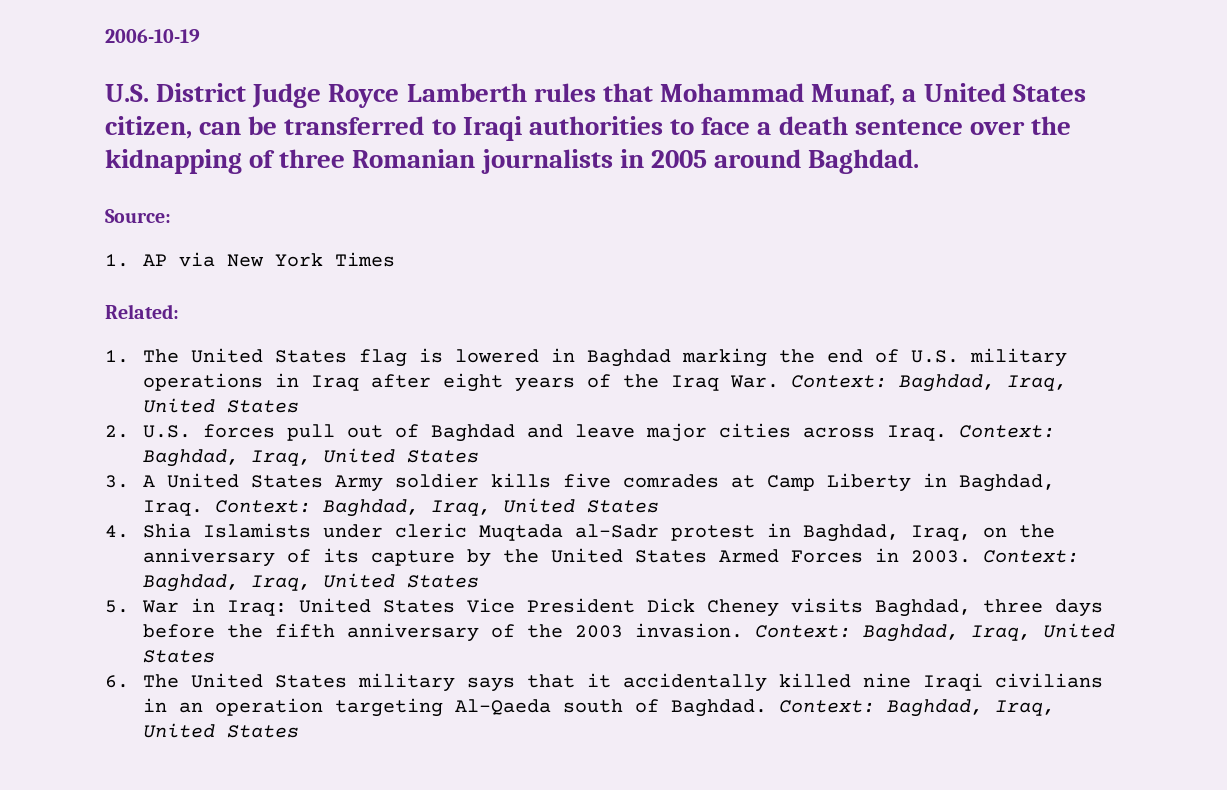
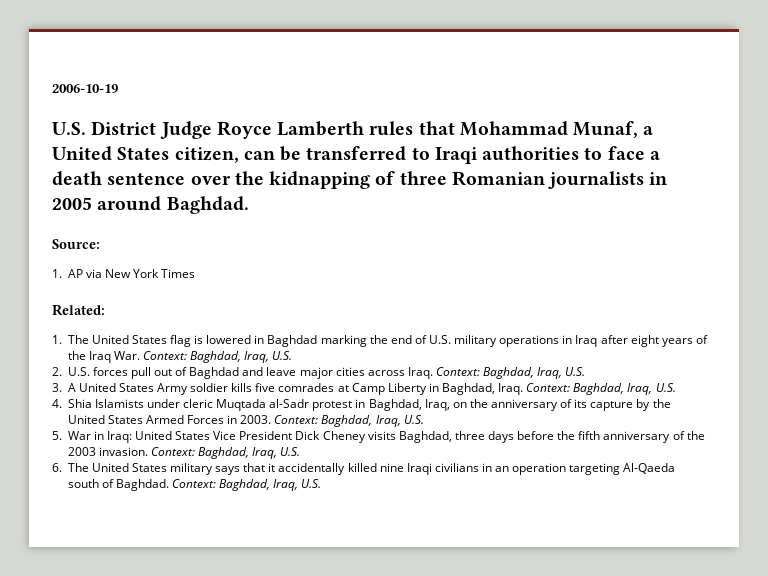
- 1. The United States flag is lowered in Baghdad marking the end of U.S. military operations in Iraq after eight years of the Iraq War. Context: Baghdad, Iraq, United States
+ 1. The United States flag is lowered in Baghdad marking the end of U.S. military operations in Iraq after eight years of the Iraq War. Context: Baghdad, Iraq, U.S.
- 2. U.S. forces pull out of Baghdad and leave major cities across Iraq. Context: Baghdad, Iraq, United States
+ 2. U.S. forces pull out of Baghdad and leave major cities across Iraq. Context: Baghdad, Iraq, U.S.
- 3. A United States Army soldier kills five comrades at Camp Liberty in Baghdad, Iraq. Context: Baghdad, Iraq, United States
+ 3. A United States Army soldier kills five comrades at Camp Liberty in Baghdad, Iraq. Context: Baghdad, Iraq, U.S.
- 4. Shia Islamists under cleric Muqtada al-Sadr protest in Baghdad, Iraq, on the anniversary of its capture by the United States Armed Forces in 2003. Context: Baghdad, Iraq, United States
+ 4. Shia Islamists under cleric Muqtada al-Sadr protest in Baghdad, Iraq, on the anniversary of its capture by the United States Armed Forces in 2003. Context: Baghdad, Iraq, U.S.
- 5. War in Iraq: United States Vice President Dick Cheney visits Baghdad, three days before the fifth anniversary of the 2003 invasion. Context: Baghdad, Iraq, United States
+ 5. War in Iraq: United States Vice President Dick Cheney visits Baghdad, three days before the fifth anniversary of the 2003 invasion. Context: Baghdad, Iraq, U.S.
- 6. The United States military says that it accidentally killed nine Iraqi civilians in an operation targeting Al-Qaeda south of Baghdad. Context: Baghdad, Iraq, United States
+ 6. The United States military says that it accidentally killed nine Iraqi civilians in an operation targeting Al-Qaeda south of Baghdad. Context: Baghdad, Iraq, U.S.

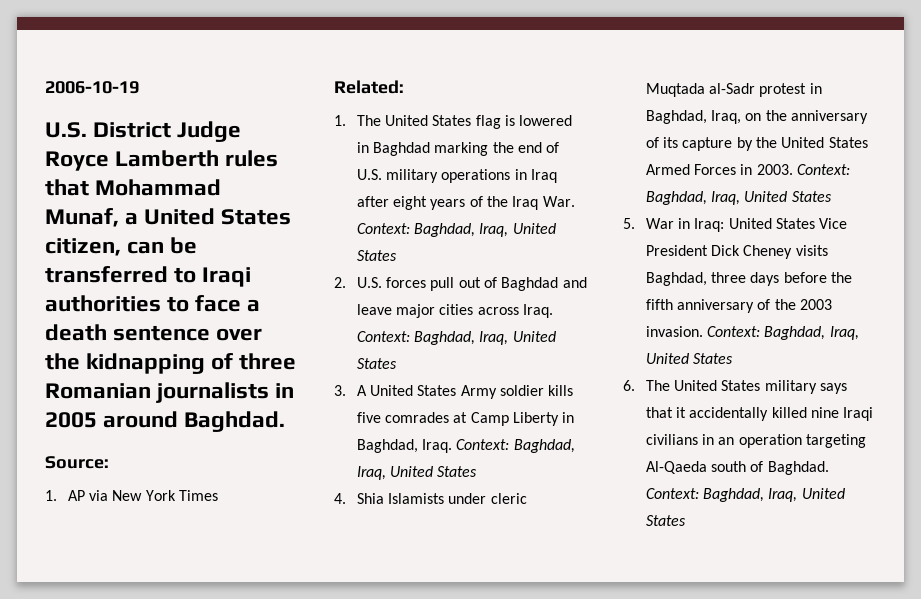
- 1. The United States flag is lowered in Baghdad marking the end of U.S. military operations in Iraq after eight years of the Iraq War. Context: Baghdad, Iraq, U.S.
+ 1. The United States flag is lowered in Baghdad marking the end of U.S. military operations in Iraq after eight years of the Iraq War. Context: Baghdad, Iraq, United States
- 2. U.S. forces pull out of Baghdad and leave major cities across Iraq. Context: Baghdad, Iraq, U.S.
+ 2. U.S. forces pull out of Baghdad and leave major cities across Iraq. Context: Baghdad, Iraq, United States
- 3. A United States Army soldier kills five comrades at Camp Liberty in Baghdad, Iraq. Context: Baghdad, Iraq, U.S.
+ 3. A United States Army soldier kills five comrades at Camp Liberty in Baghdad, Iraq. Context: Baghdad, Iraq, United States
- 4. Shia Islamists under cleric Muqtada al-Sadr protest in Baghdad, Iraq, on the anniversary of its capture by the United States Armed Forces in 2003. Context: Baghdad, Iraq, U.S.
+ 4. Shia Islamists under cleric Muqtada al-Sadr protest in Baghdad, Iraq, on the anniversary of its capture by the United States Armed Forces in 2003. Context: Baghdad, Iraq, United States
- 5. War in Iraq: United States Vice President Dick Cheney visits Baghdad, three days before the fifth anniversary of the 2003 invasion. Context: Baghdad, Iraq, U.S.
+ 5. War in Iraq: United States Vice President Dick Cheney visits Baghdad, three days before the fifth anniversary of the 2003 invasion. Context: Baghdad, Iraq, United States
- 6. The United States military says that it accidentally killed nine Iraqi civilians in an operation targeting Al-Qaeda south of Baghdad. Context: Baghdad, Iraq, U.S.
+ 6. The United States military says that it accidentally killed nine Iraqi civilians in an operation targeting Al-Qaeda south of Baghdad. Context: Baghdad, Iraq, United States

